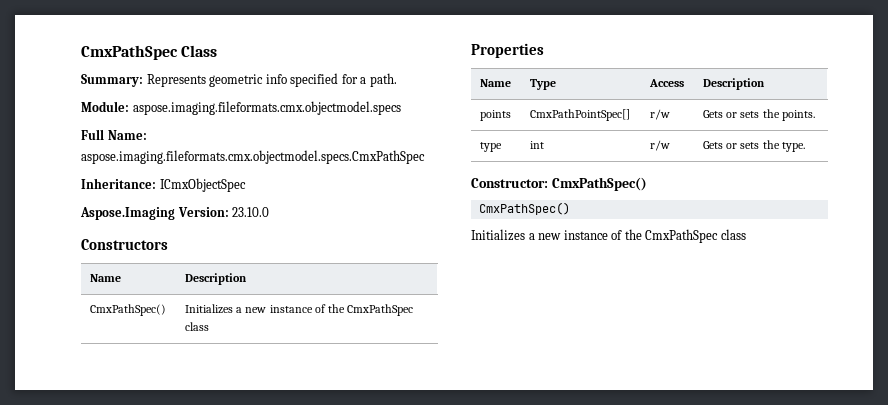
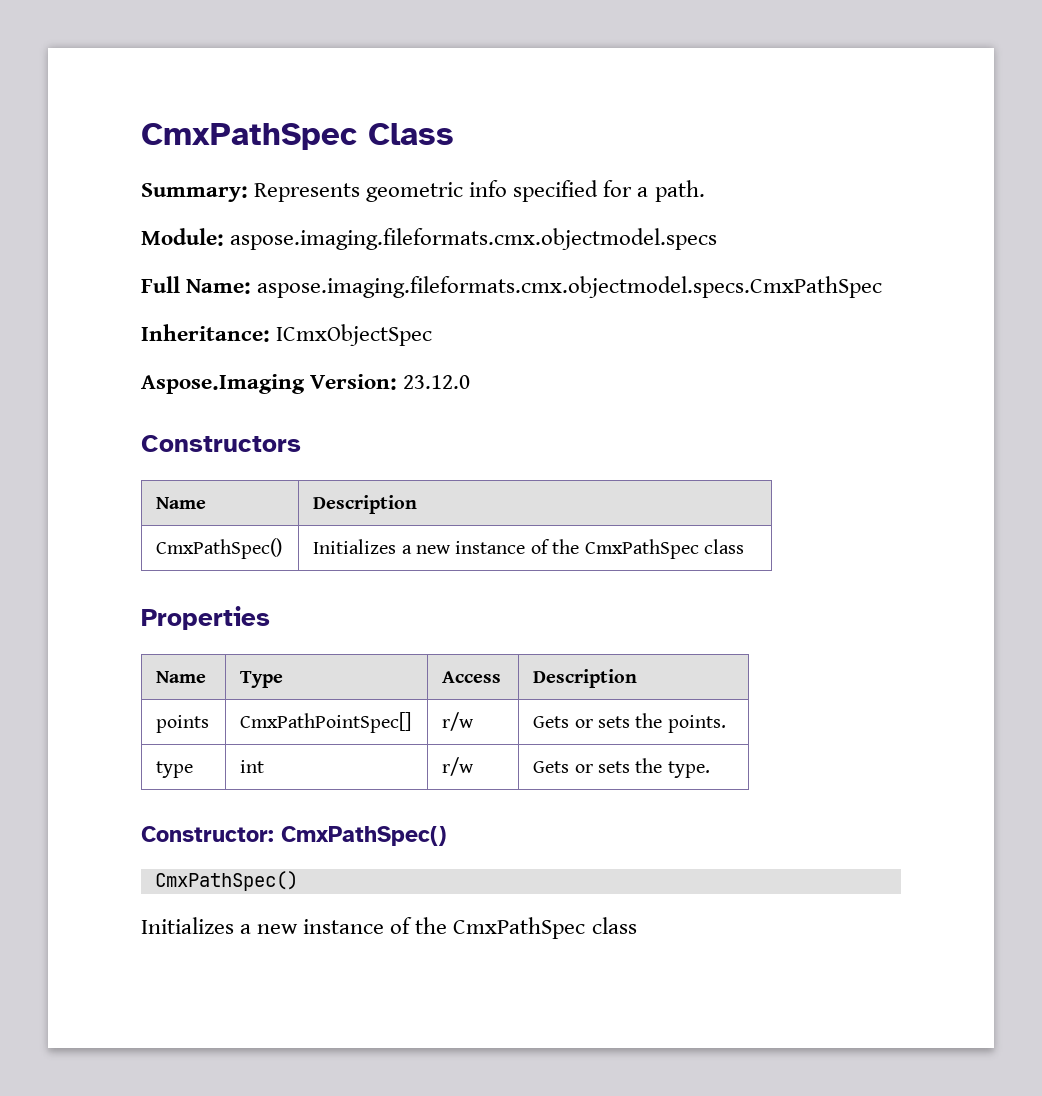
- Aspose.Imaging Version: 23.10.0
+ Aspose.Imaging Version: 23.12.0

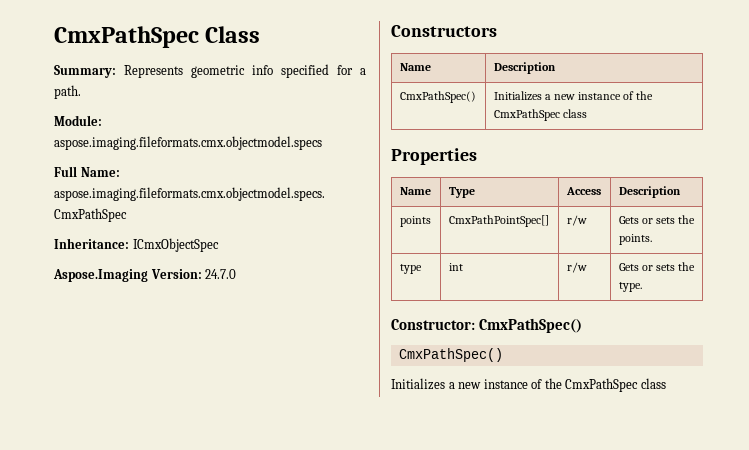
- Aspose.Imaging Version: 23.12.0
+ Aspose.Imaging Version: 24.7.0

